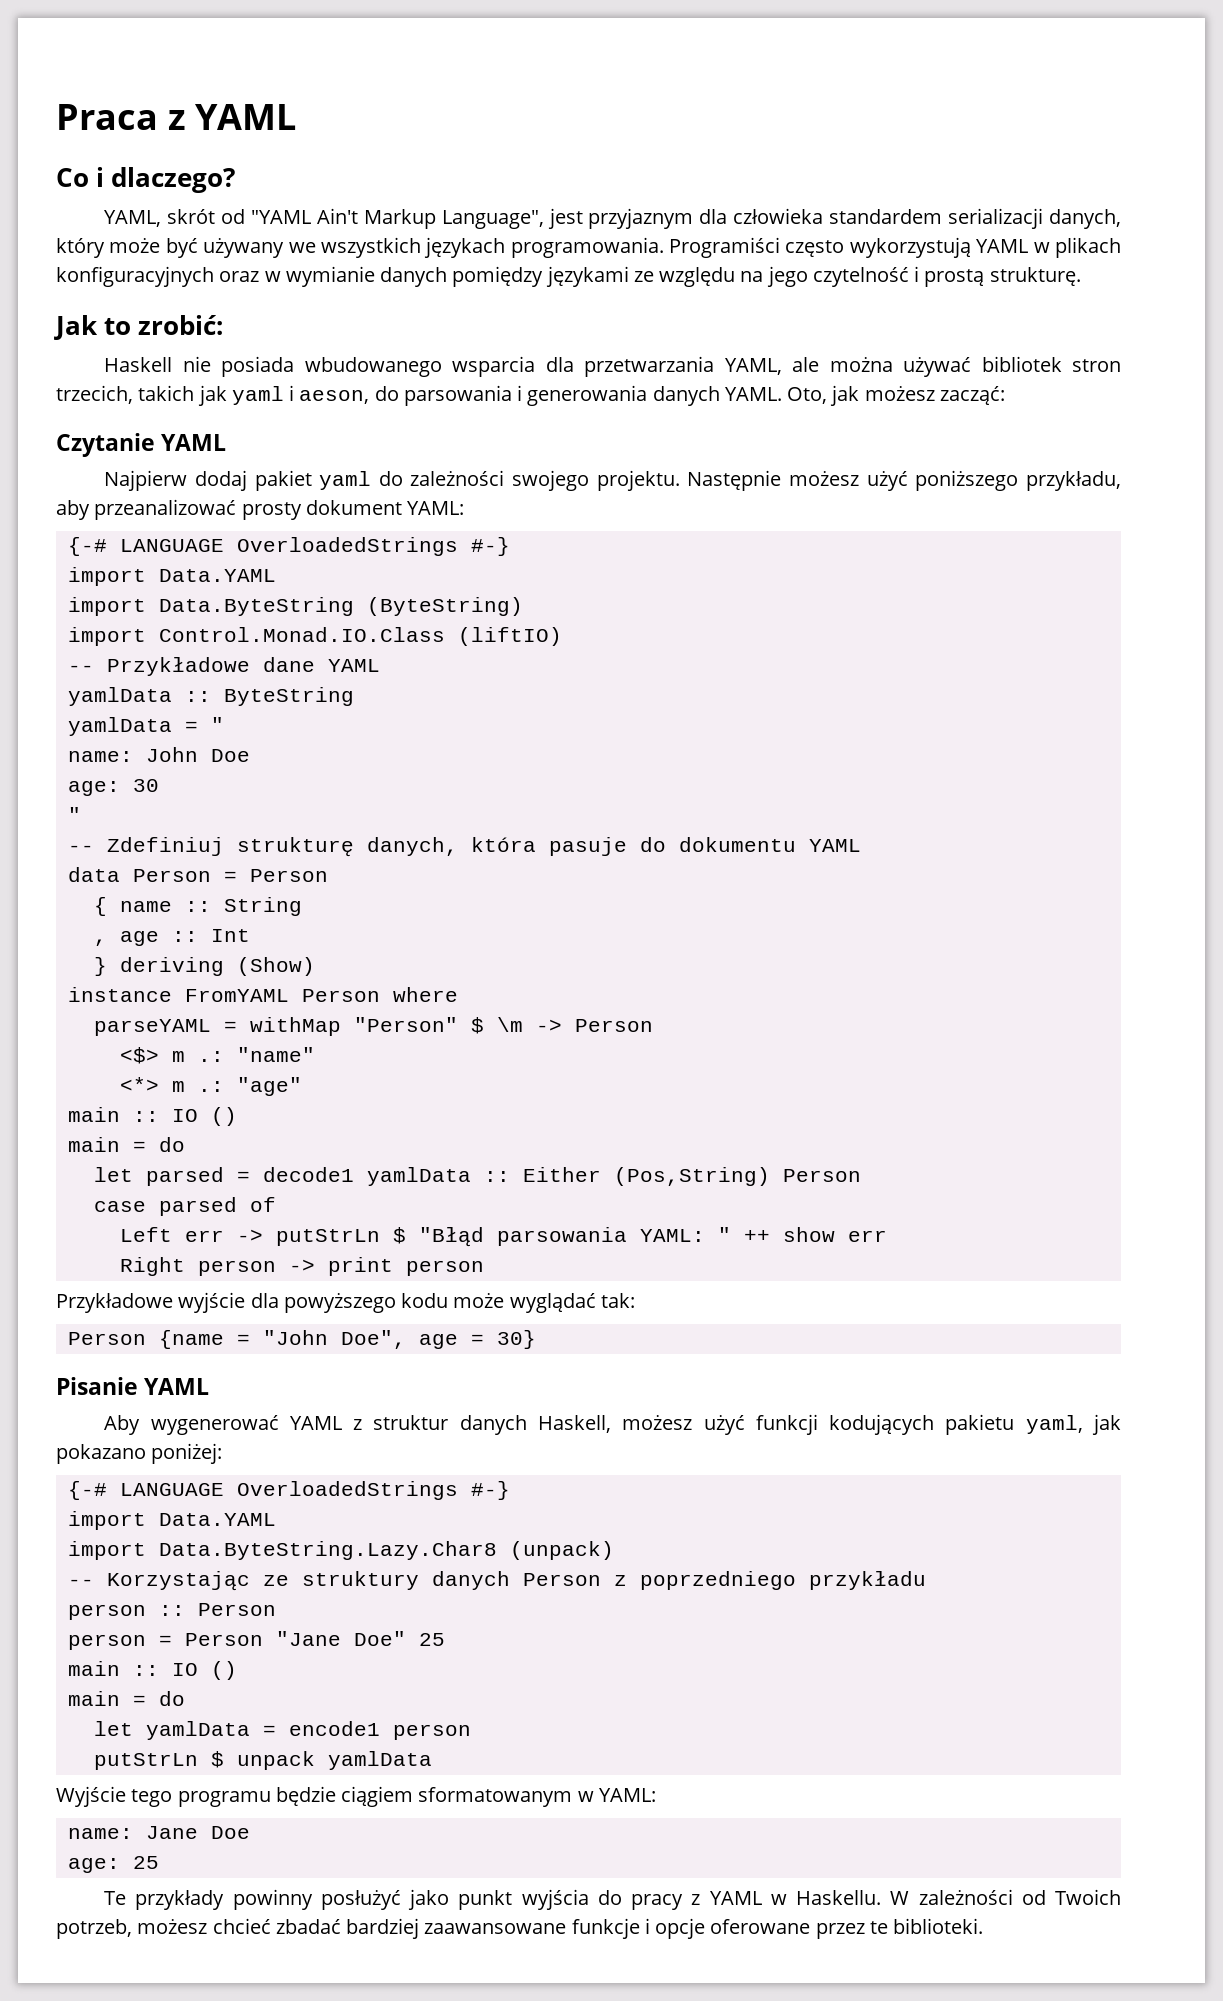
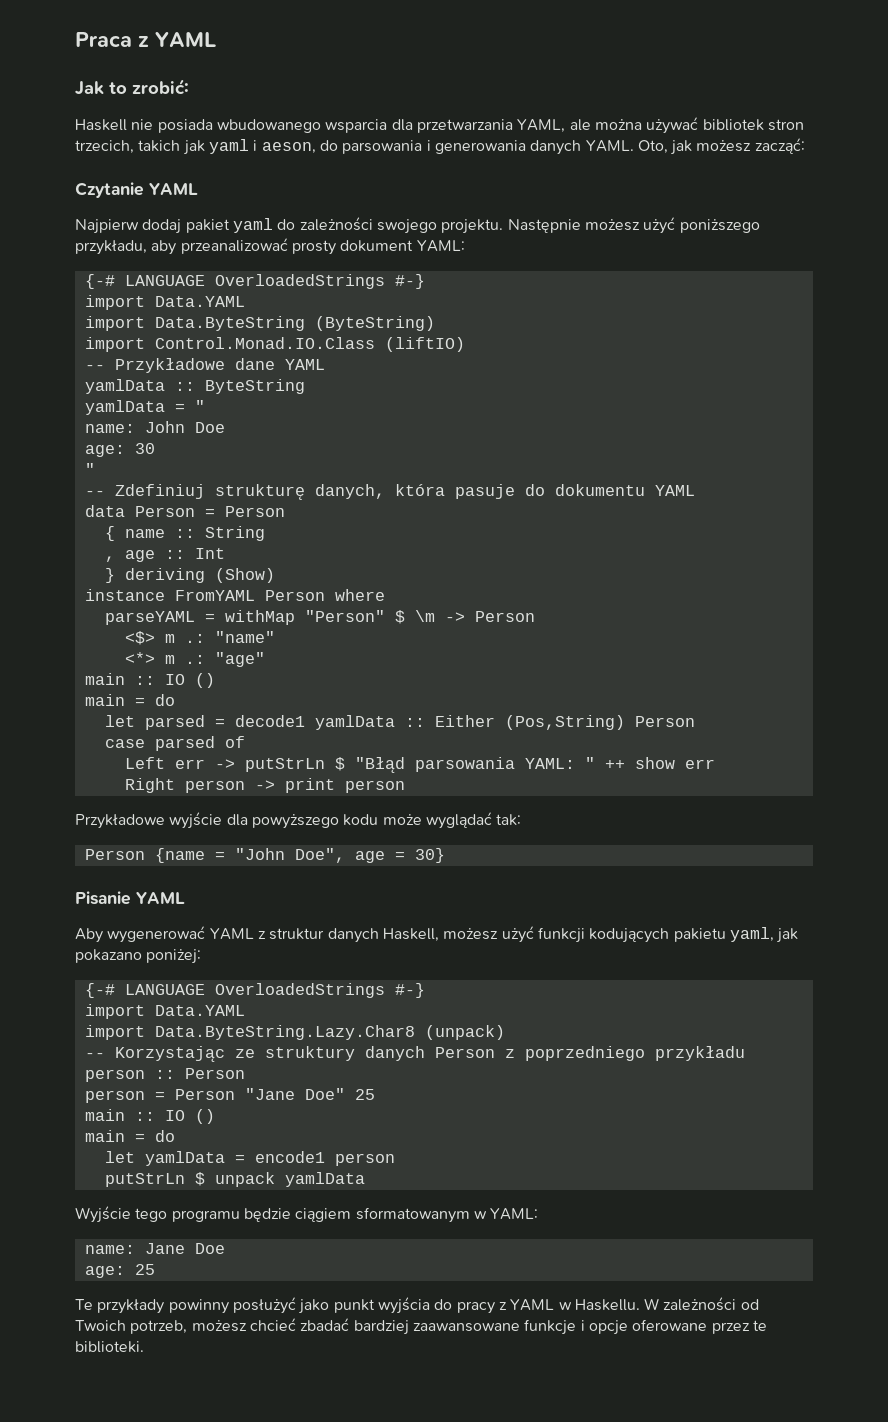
- Co i dlaczego?
- YAML, skrót od "YAML Ain't Markup Language", jest przyjaznym dla człowieka standardem serializacji danych, który może być używany we wszystkich językach programowania. Programiści często wykorzystują YAML w plikach konfiguracyjnych oraz w wymianie danych pomiędzy językami ze względu na jego czytelność i prostą strukturę.

